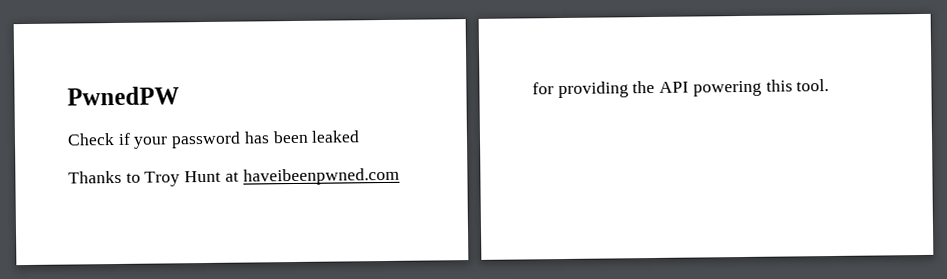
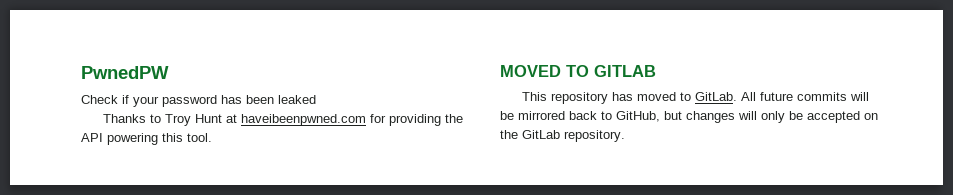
+ MOVED TO GITLAB
+ This repository has moved to GitLab. All future commits will be mirrored back to GitHub, but changes will only be accepted on the GitLab repository.

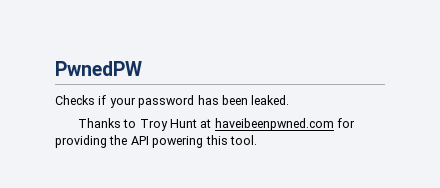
- Check if your password has been leaked
+ Checks if your password has been leaked.
- MOVED TO GITLAB
- This repository has moved to GitLab. All future commits will be mirrored back to GitHub, but changes will only be accepted on the GitLab repository.

